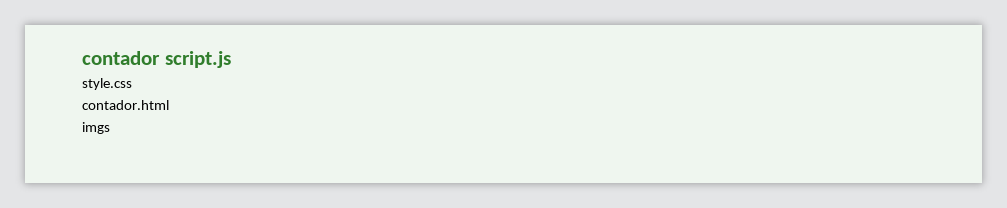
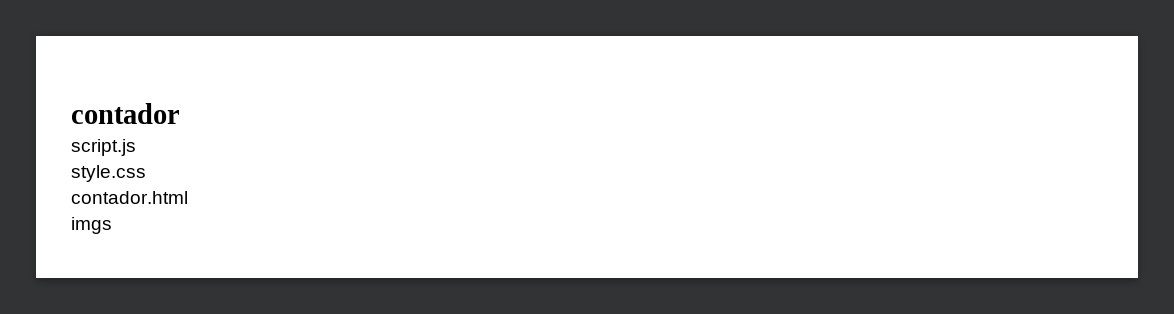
- contador script.js
+ contador
+ script.js

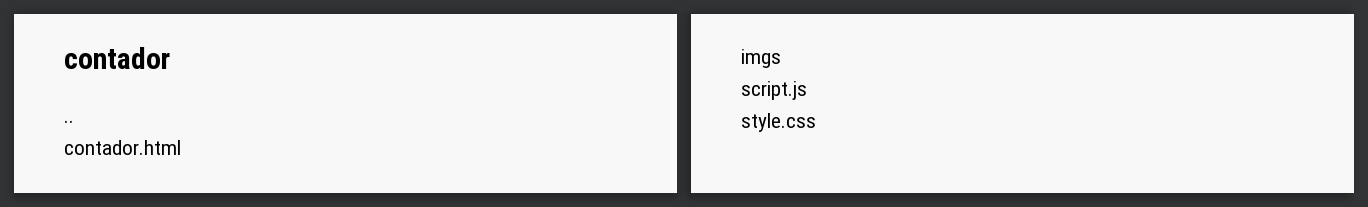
+ ..
+ contador.html
+ imgs
- contador.html
- imgs

